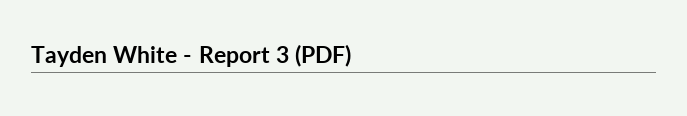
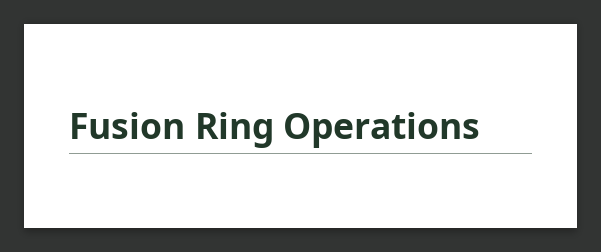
- Tayden White - Report 3 (PDF)
+ Fusion Ring Operations

